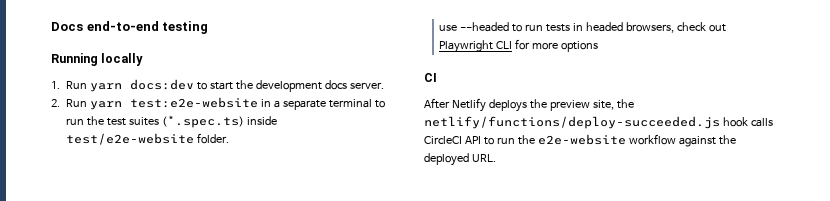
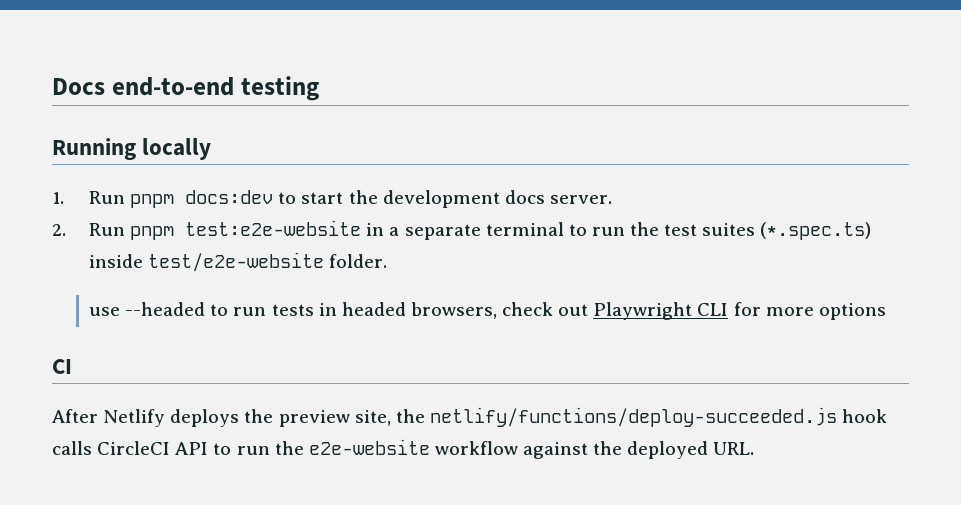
- 1. Run yarn docs:dev to start the development docs server.
+ 1. Run pnpm docs:dev to start the development docs server.
- 2. Run yarn test:e2e-website in a separate terminal to run the test suites (*.spec.ts) inside test/e2e-website folder.
+ 2. Run pnpm test:e2e-website in a separate terminal to run the test suites (*.spec.ts) inside test/e2e-website folder.

